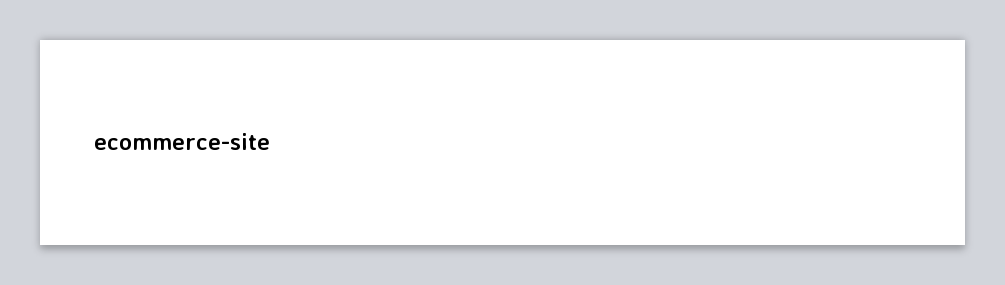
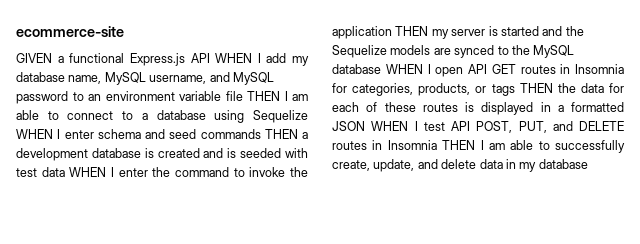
+ GIVEN a functional Express.js API WHEN I add my database name, MySQL username, and MySQL password to an environment variable file THEN I am able to connect to a database using Sequelize WHEN I enter schema and seed commands THEN a development database is created and is seeded with test data WHEN I enter the command to invoke the application THEN my server is started and the Sequelize models are synced to the MySQL database WHEN I open API GET routes in Insomnia for categories, products, or tags THEN the data for each of these routes is displayed in a formatted JSON WHEN I test API POST, PUT, and DELETE routes in Insomnia THEN I am able to successfully create, update, and delete data in my database

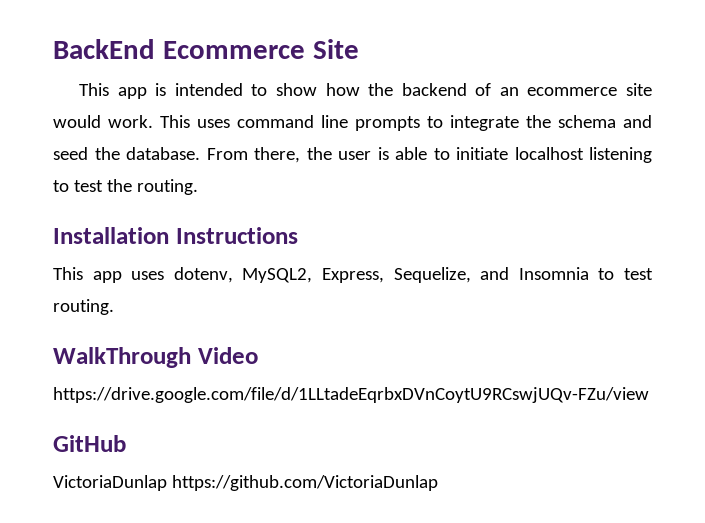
- ecommerce-site
- GIVEN a functional Express.js API WHEN I add my database name, MySQL username, and MySQL password to an environment variable file THEN I am able to connect to a database using Sequelize WHEN I enter schema and seed commands THEN a development database is created and is seeded with test data WHEN I enter the command to invoke the application THEN my server is started and the Sequelize models are synced to the MySQL database WHEN I open API GET routes in Insomnia for categories, products, or tags THEN the data for each of these routes is displayed in a formatted JSON WHEN I test API POST, PUT, and DELETE routes in Insomnia THEN I am able to successfully create, update, and delete data in my database
+ BackEnd Ecommerce Site
+ This app is intended to show how the backend of an ecommerce site would work. This uses command line prompts to integrate the schema and seed the database. From there, the user is able to initiate localhost listening to test the routing.
+ Installation Instructions
+ This app uses dotenv, MySQL2, Express, Sequelize, and Insomnia to test routing.
+ WalkThrough Video
+ https://drive.google.com/file/d/1LLtadeEqrbxDVnCoytU9RCswjUQv-FZu/view
+ GitHub
+ VictoriaDunlap https://github.com/VictoriaDunlap

